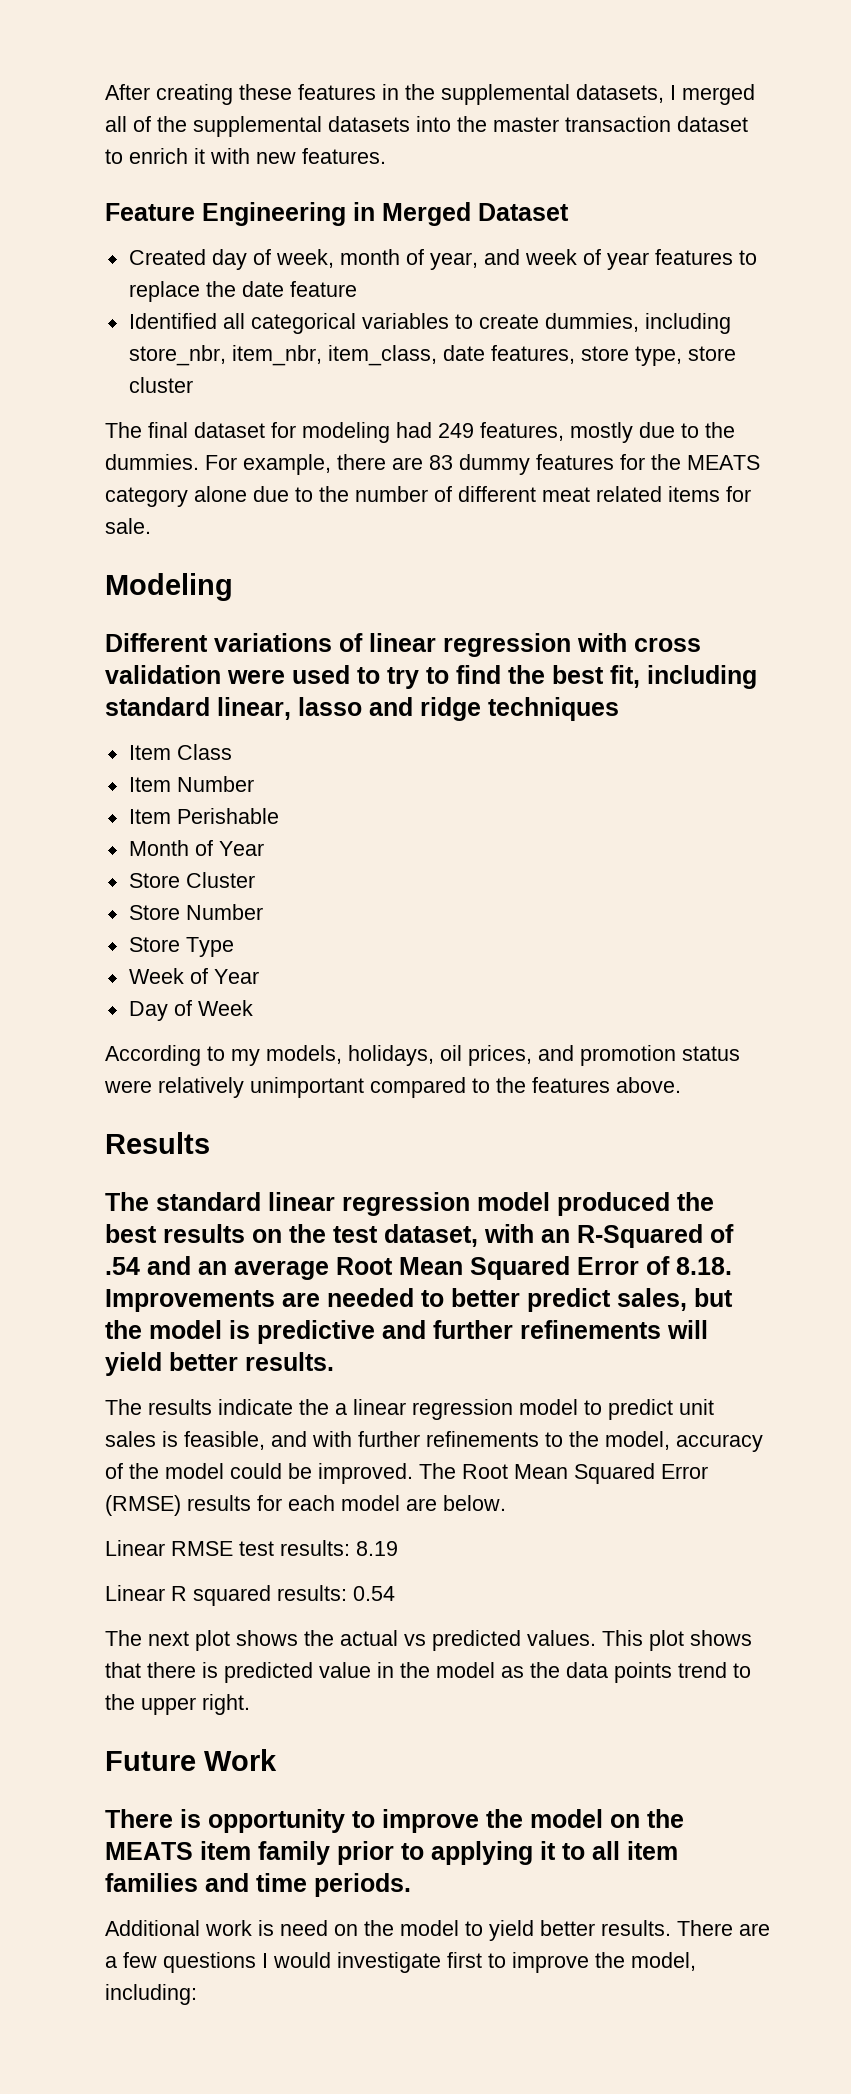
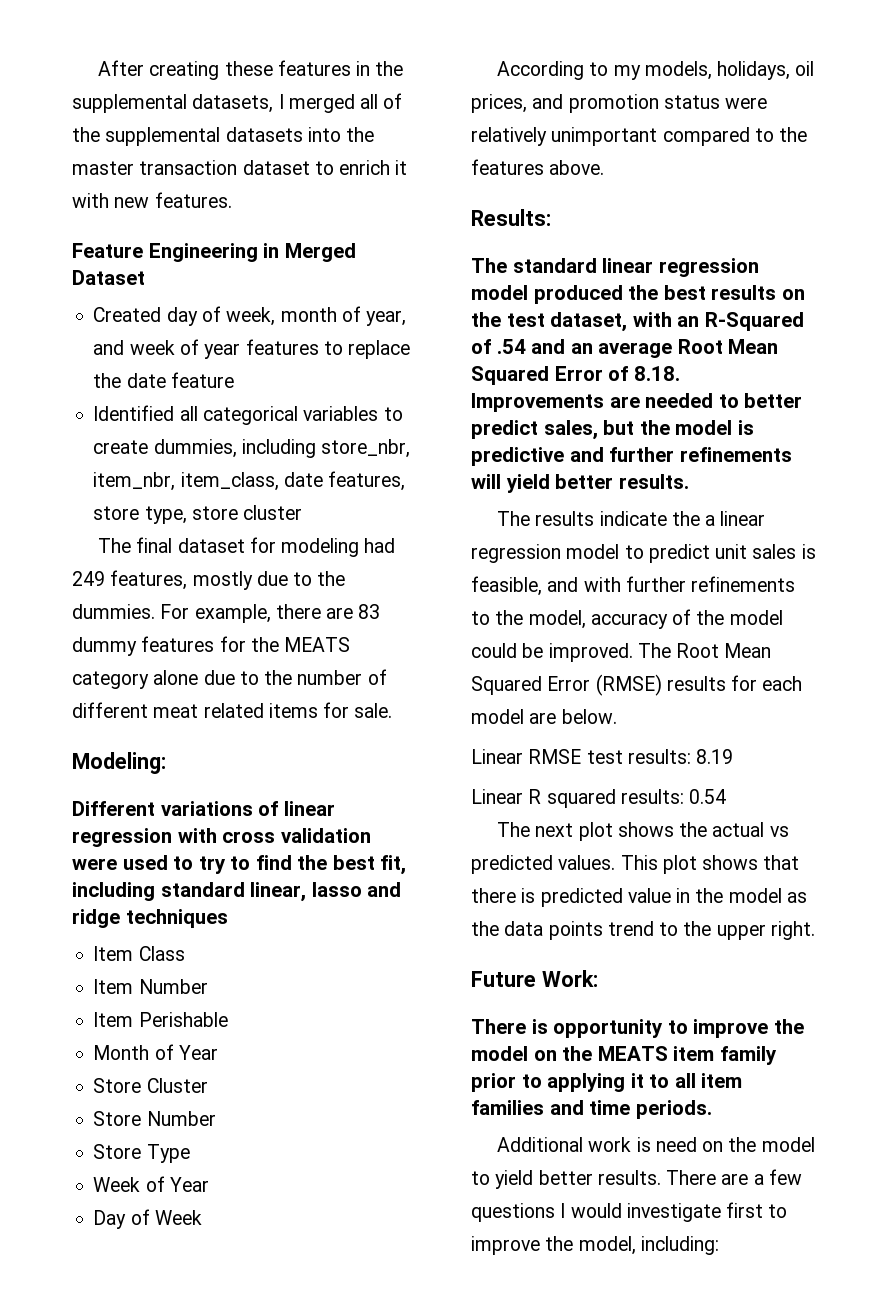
- Modeling
+ Modeling:
- Results
+ Results:
- Future Work
+ Future Work:

